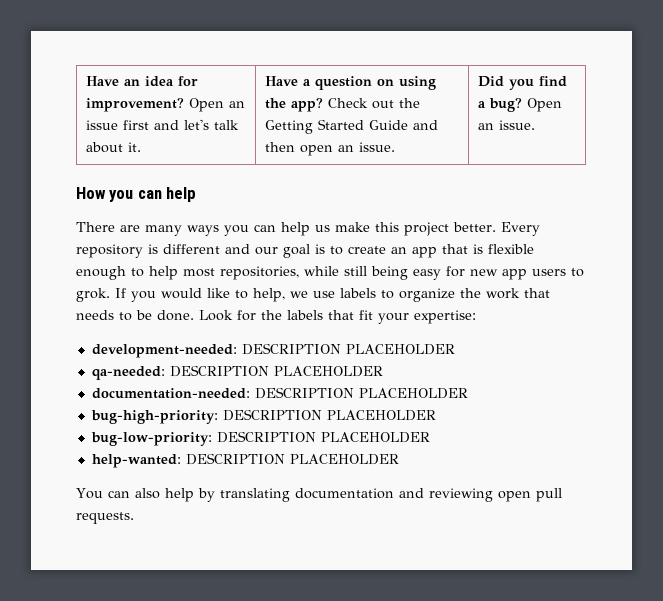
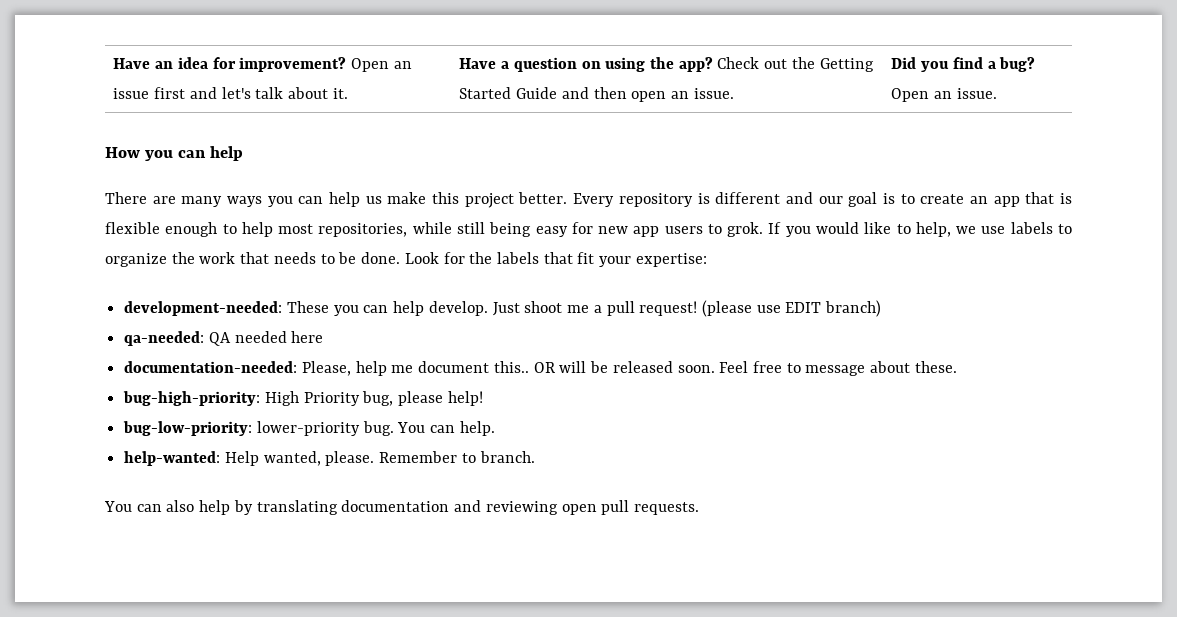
- development-needed: DESCRIPTION PLACEHOLDER
- qa-needed: DESCRIPTION PLACEHOLDER
- documentation-needed: DESCRIPTION PLACEHOLDER
- bug-high-priority: DESCRIPTION PLACEHOLDER
- bug-low-priority: DESCRIPTION PLACEHOLDER
- help-wanted: DESCRIPTION PLACEHOLDER
+ development-needed: These you can help develop. Just shoot me a pull request! (please use EDIT branch)
+ qa-needed: QA needed here
+ documentation-needed: Please, help me document this.. OR will be released soon. Feel free to message about these.
+ bug-high-priority: High Priority bug, please help!
+ bug-low-priority: lower-priority bug. You can help.
+ help-wanted: Help wanted, please. Remember to branch.

